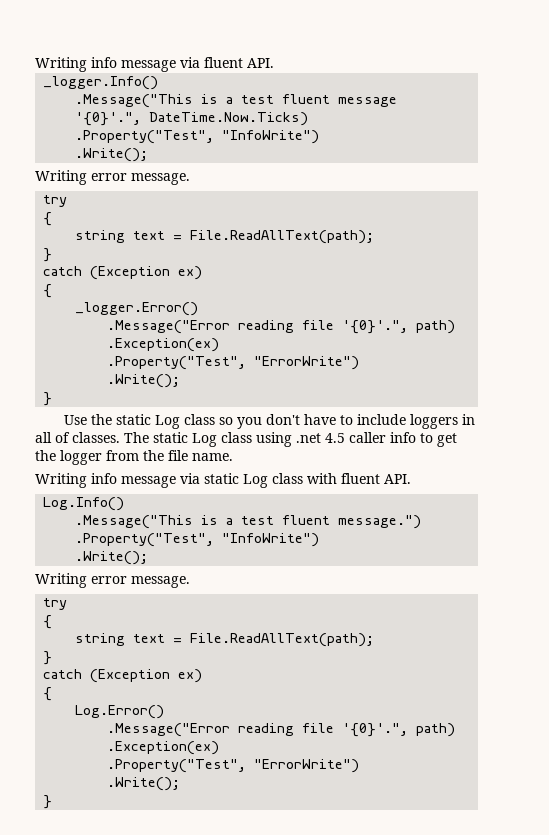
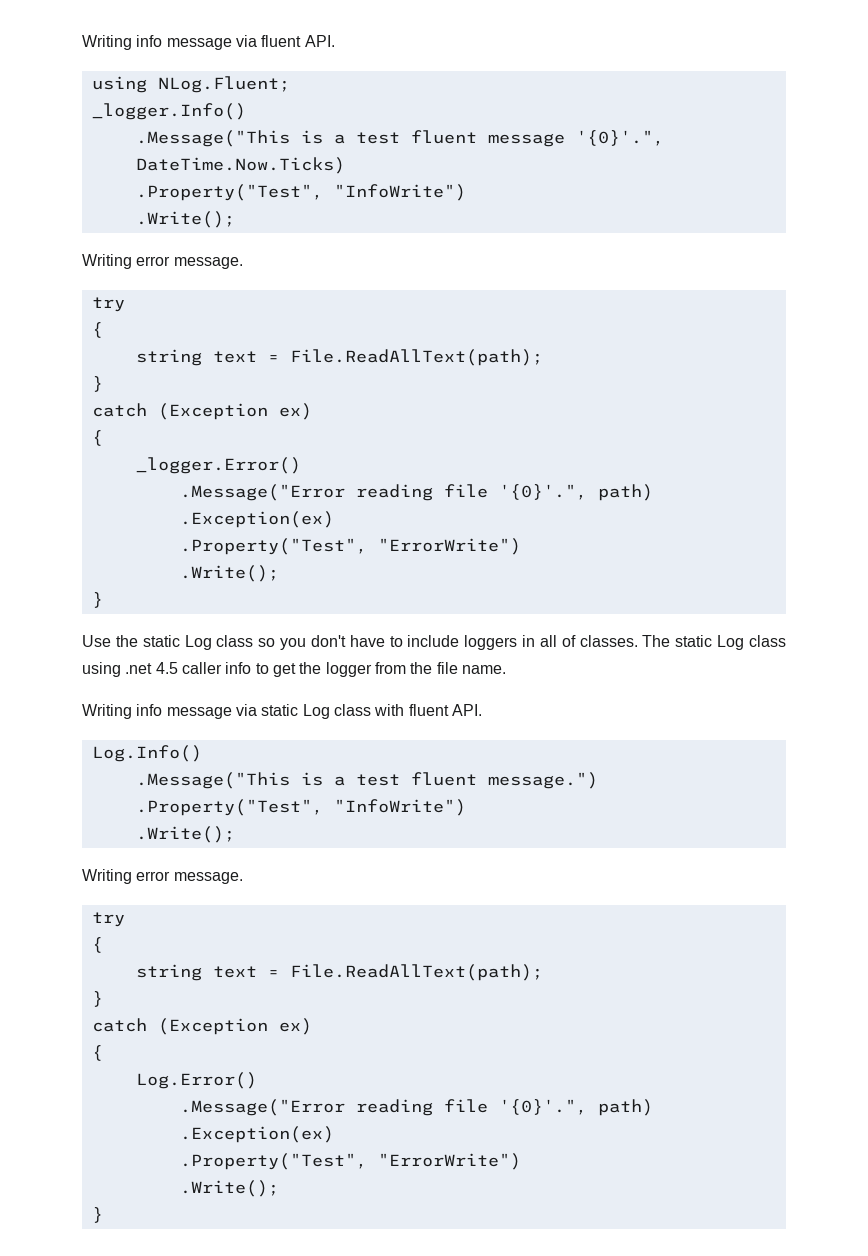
+ using NLog.Fluent;

